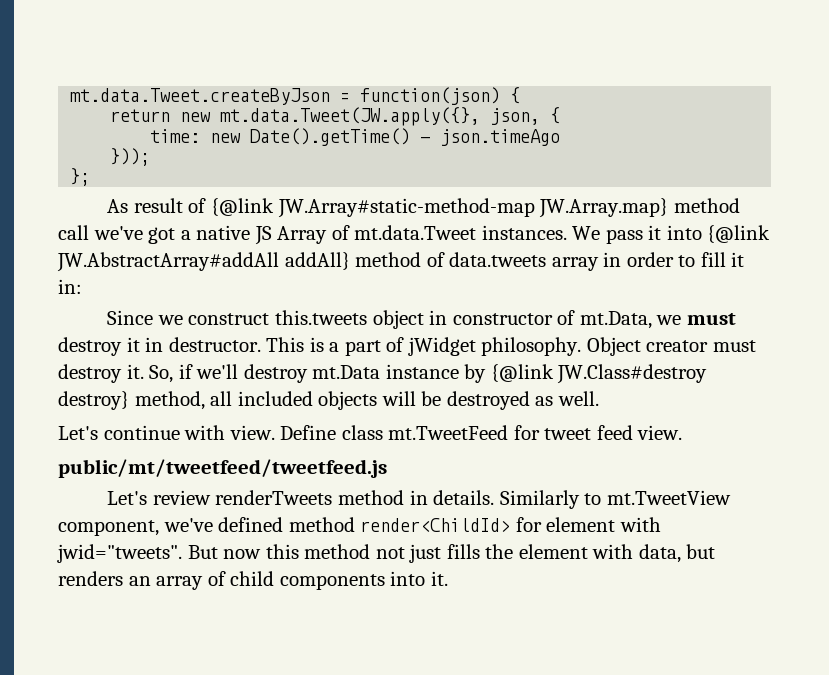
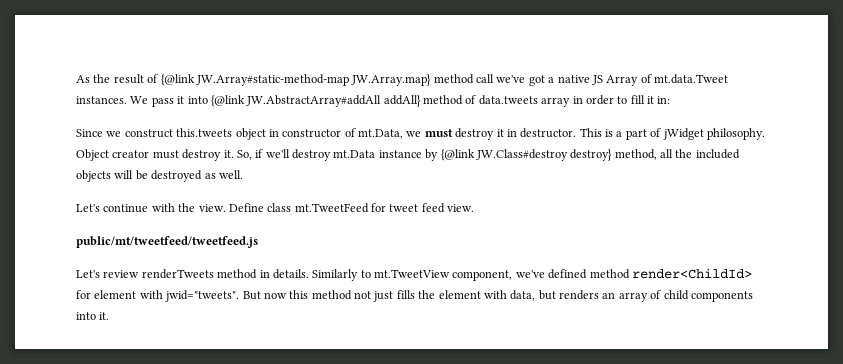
- mt.data.Tweet.createByJson = function(json) {
- return new mt.data.Tweet(JW.apply({}, json, {
- time: new Date().getTime() - json.timeAgo
- }));
- };
- As result of {@link JW.Array#static-method-map JW.Array.map} method call we've got a native JS Array of mt.data.Tweet instances.
+ As the result of {@link JW.Array#static-method-map JW.Array.map} method call we've got a native JS Array of mt.data.Tweet instances.
- So, if we'll destroy mt.Data instance by {@link JW.Class#destroy destroy} method, all included objects will be destroyed as well.
+ So, if we'll destroy mt.Data instance by {@link JW.Class#destroy destroy} method, all the included objects will be destroyed as well.
- Let's continue with view.
+ Let's continue with the view.

